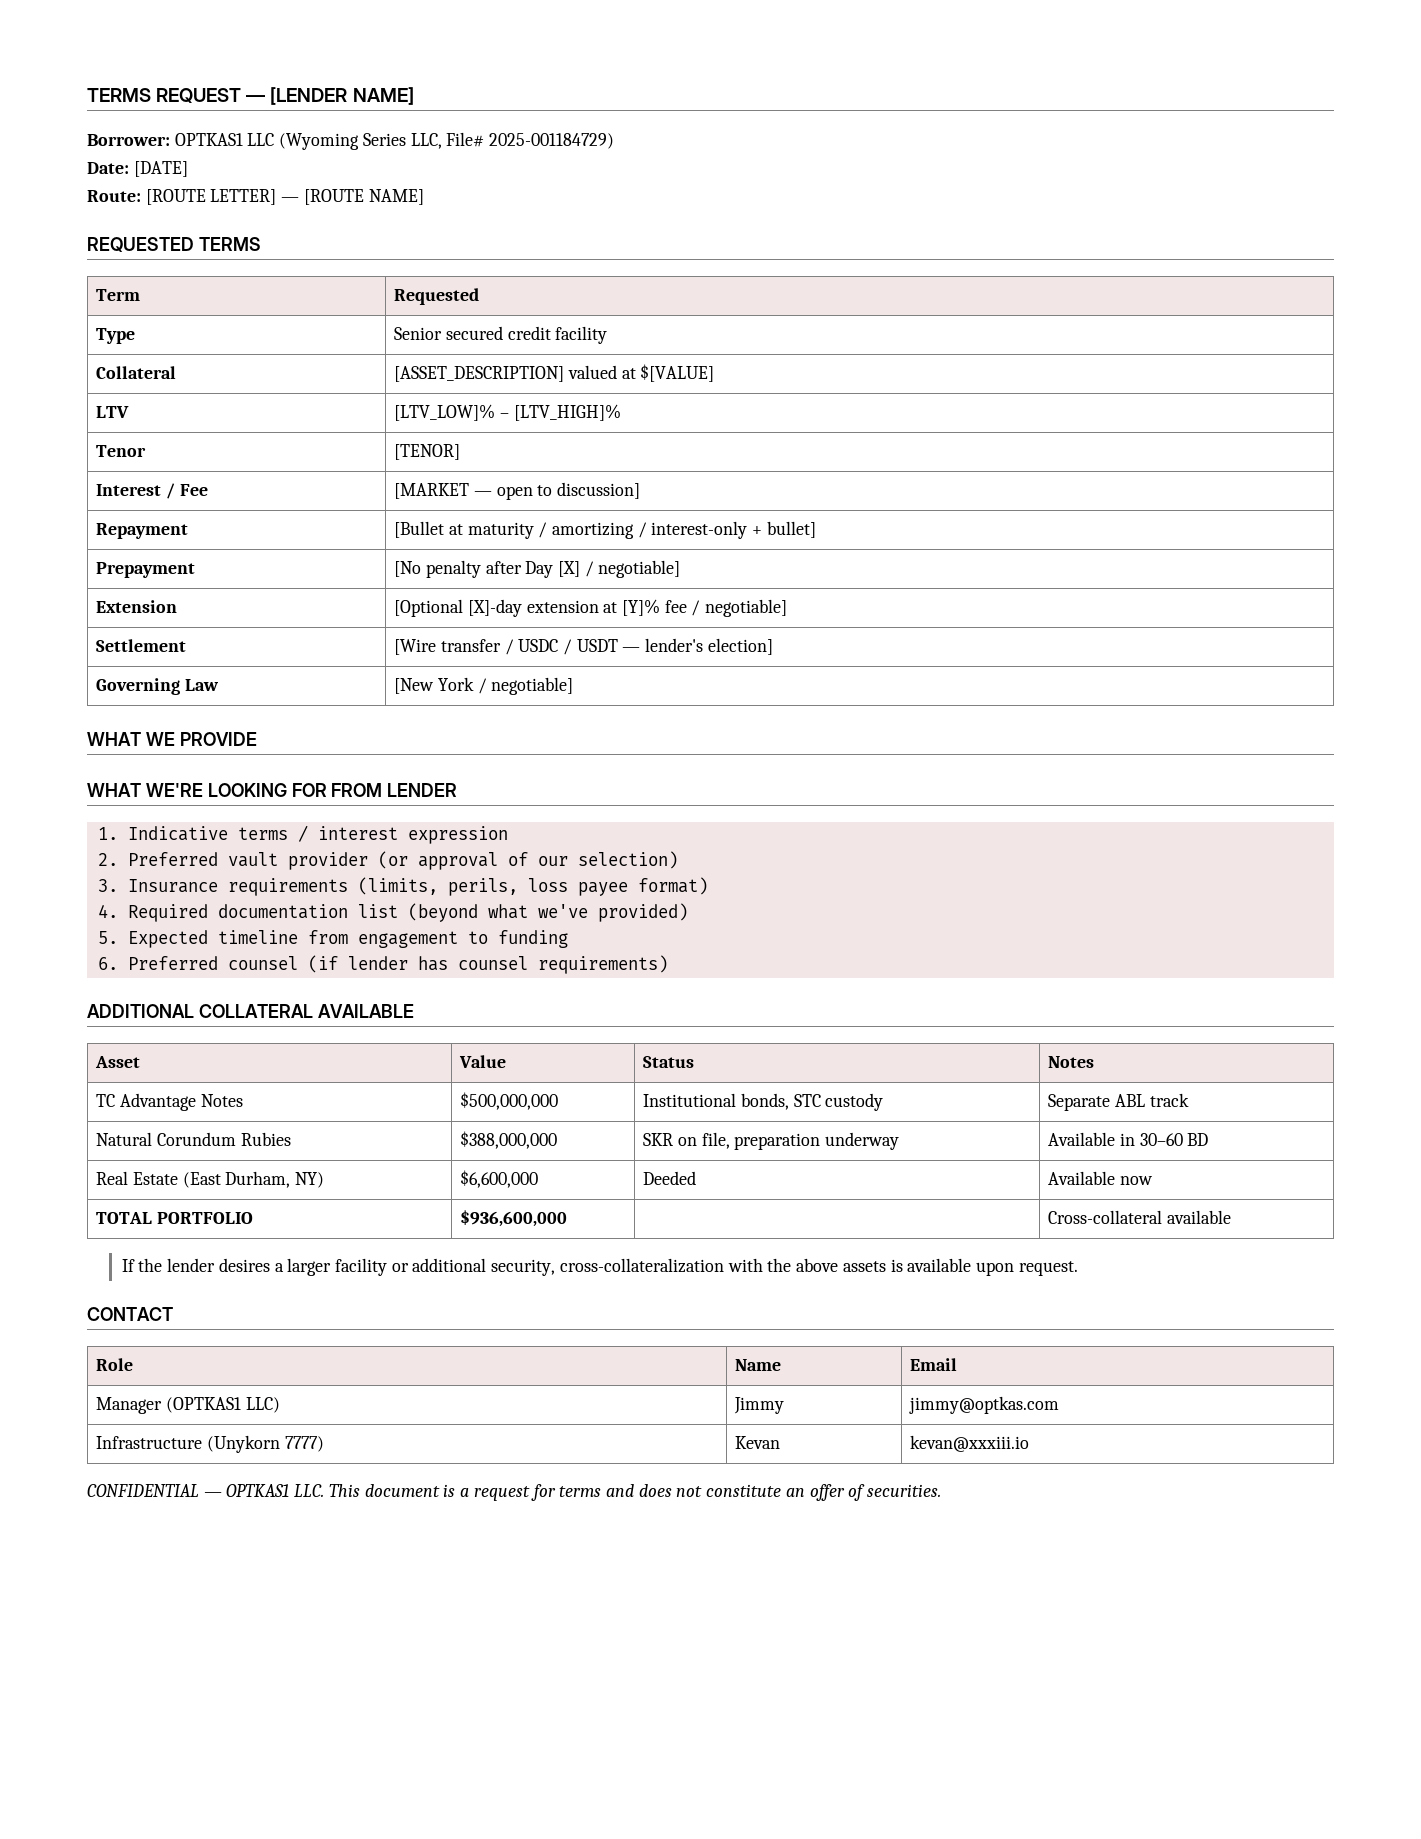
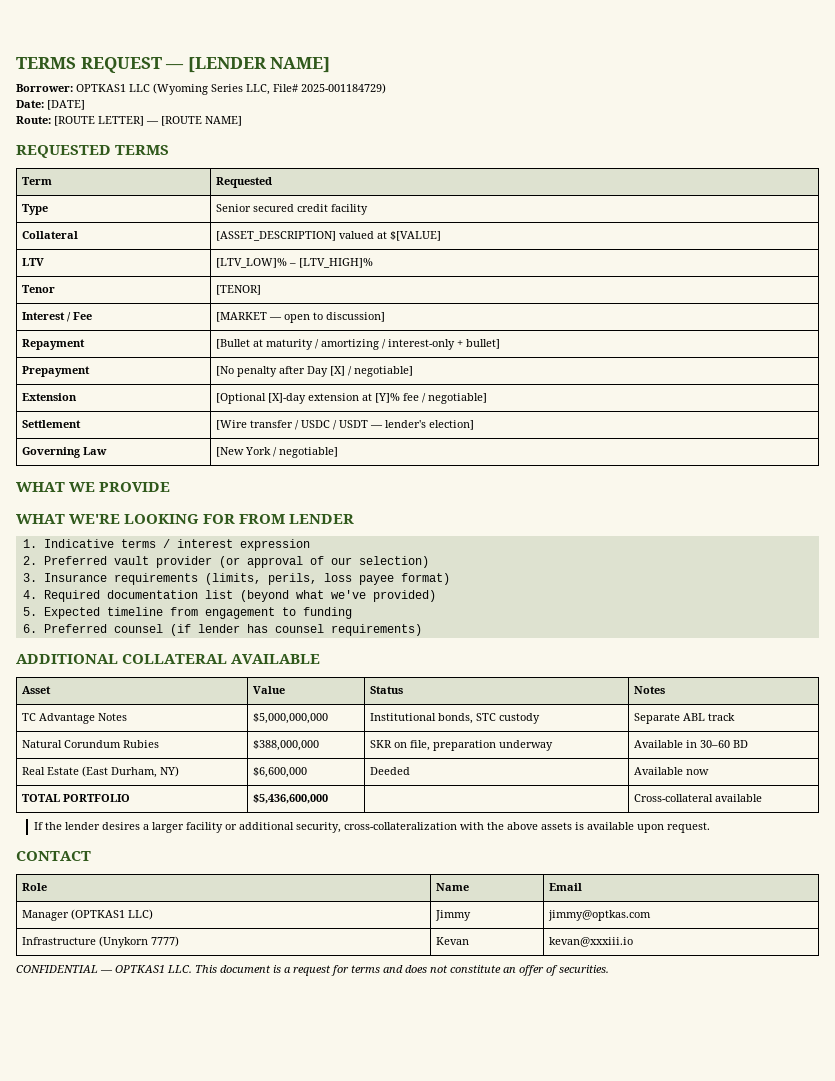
- TC Advantage Notes | $500,000,000 | Institutional bonds, STC custody | Separate ABL track
+ TC Advantage Notes | $5,000,000,000 | Institutional bonds, STC custody | Separate ABL track
- TOTAL PORTFOLIO | $936,600,000 | | Cross-collateral available
+ TOTAL PORTFOLIO | $5,436,600,000 | | Cross-collateral available

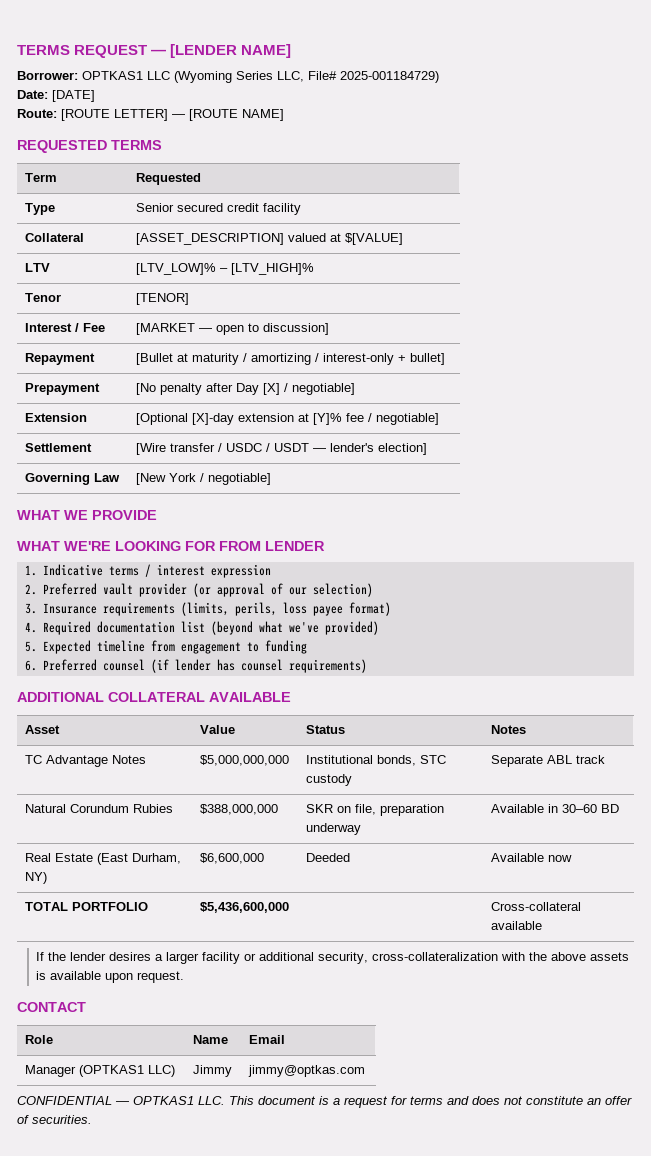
- Infrastructure (Unykorn 7777) | Kevan | kevan@xxxiii.io

